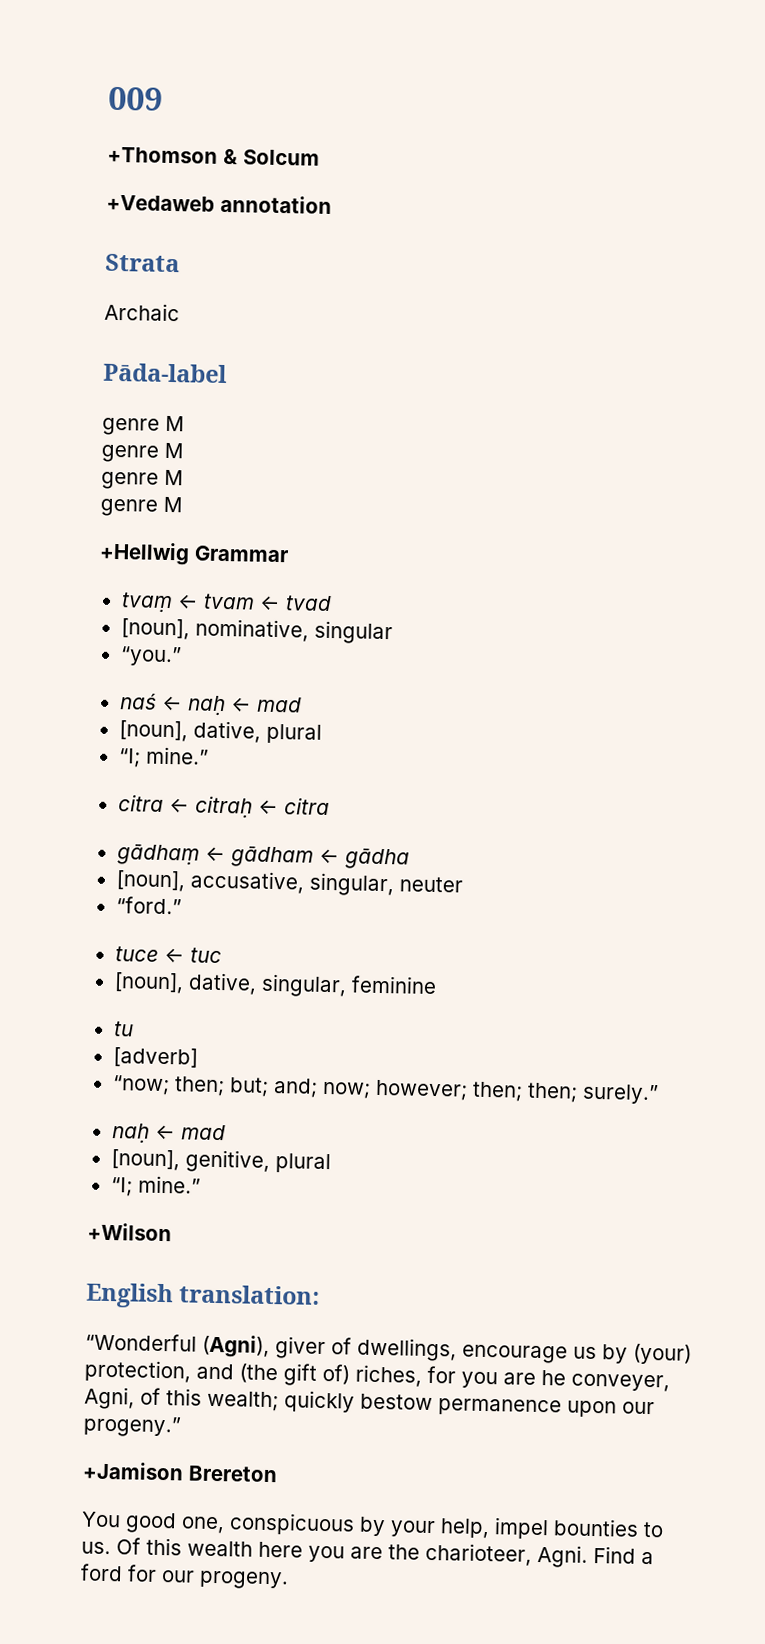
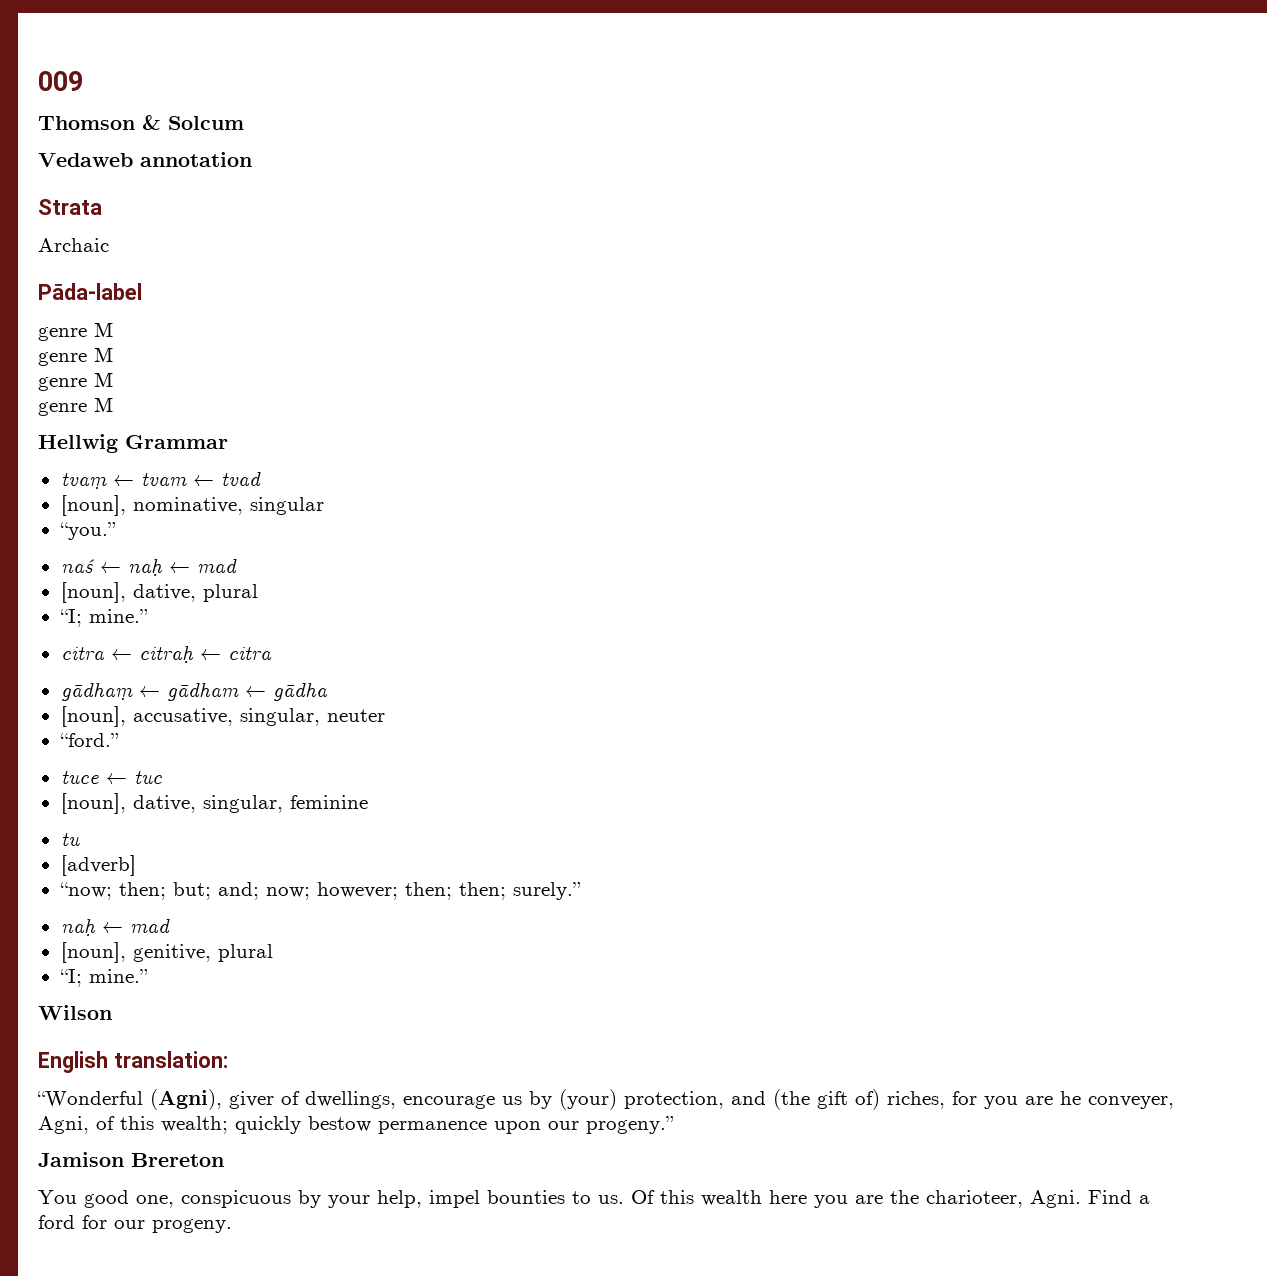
- +Thomson & Solcum
+ Thomson & Solcum
- +Vedaweb annotation
+ Vedaweb annotation
- +Hellwig Grammar
+ Hellwig Grammar
- +Wilson
+ Wilson
- +Jamison Brereton
+ Jamison Brereton

